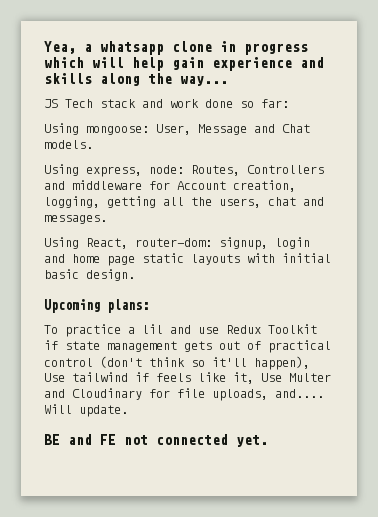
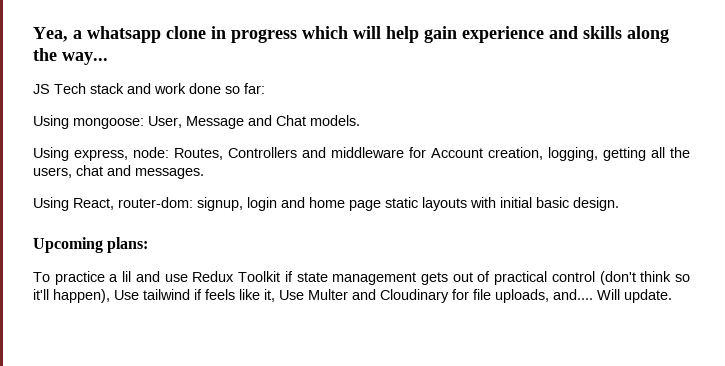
- BE and FE not connected yet.

